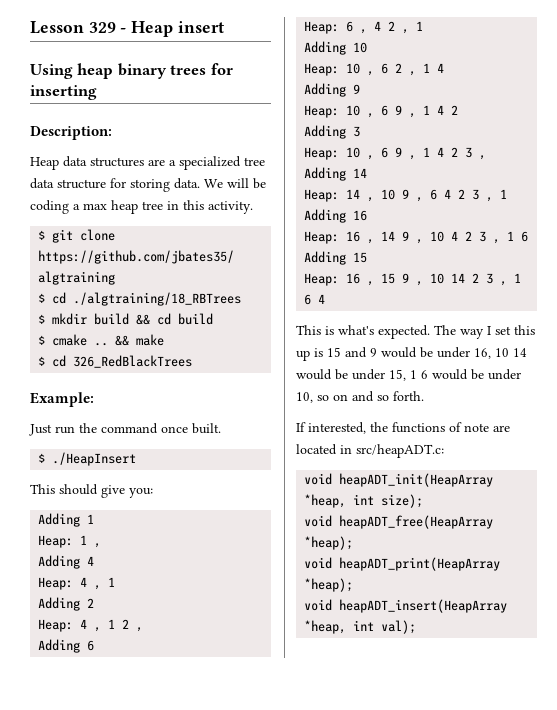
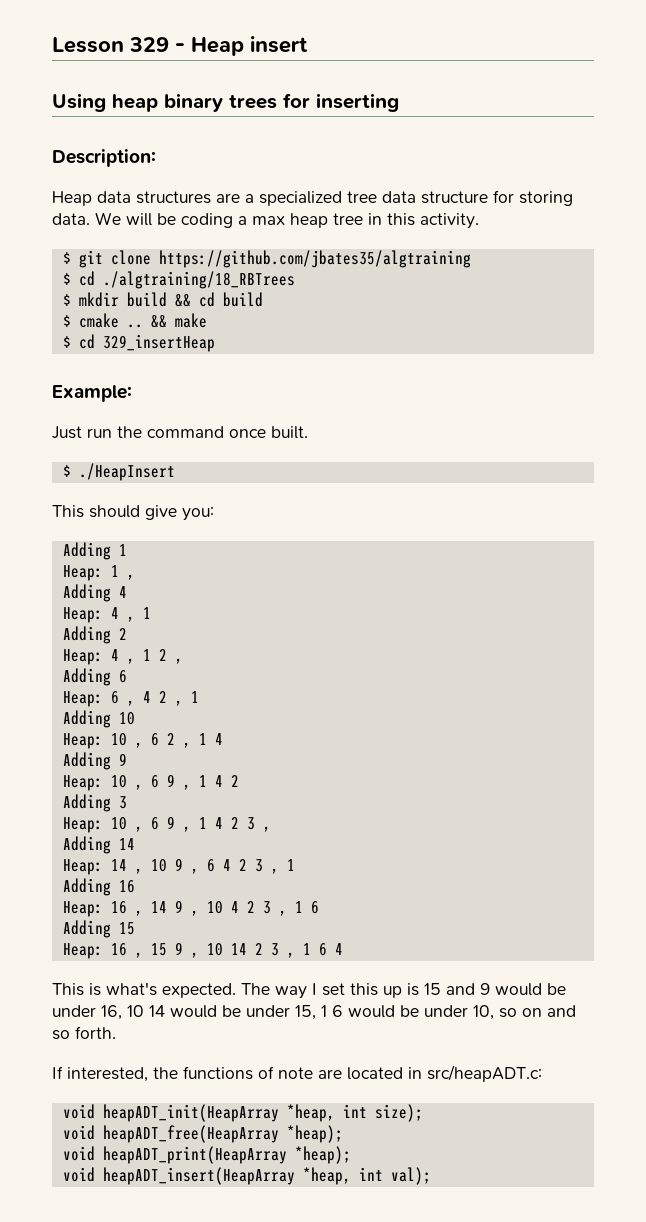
- $ cd 326_RedBlackTrees
+ $ cd 329_insertHeap

